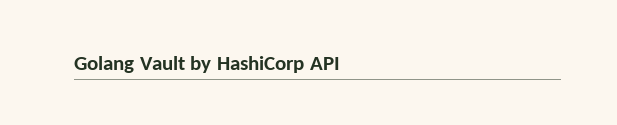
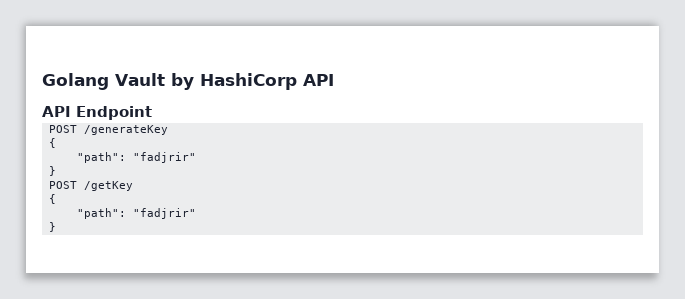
+ API Endpoint
+ POST /generateKey
+ {
+ "path": "fadjrir"
+ }
+ POST /getKey
+ {
+ "path": "fadjrir"
+ }

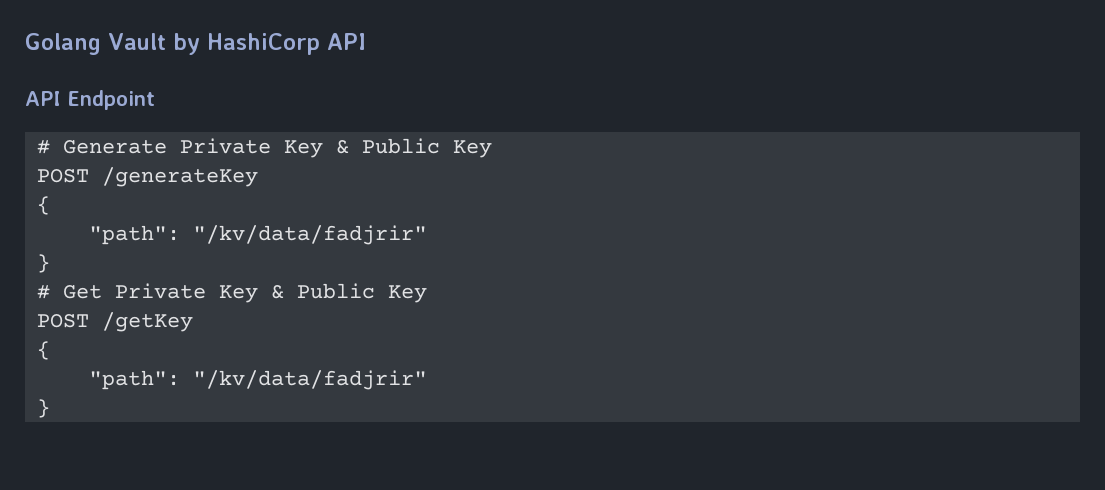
+ # Generate Private Key & Public Key
  POST /generateKey
  {
- "path": "fadjrir"
+ "path": "/kv/data/fadjrir"
  }
+ # Get Private Key & Public Key
  POST /getKey
  {
- "path": "fadjrir"
+ "path": "/kv/data/fadjrir"

